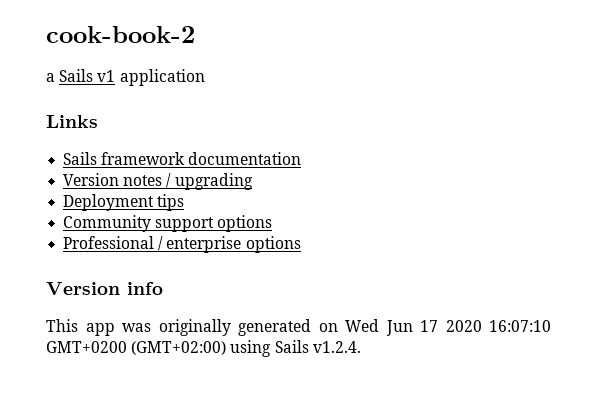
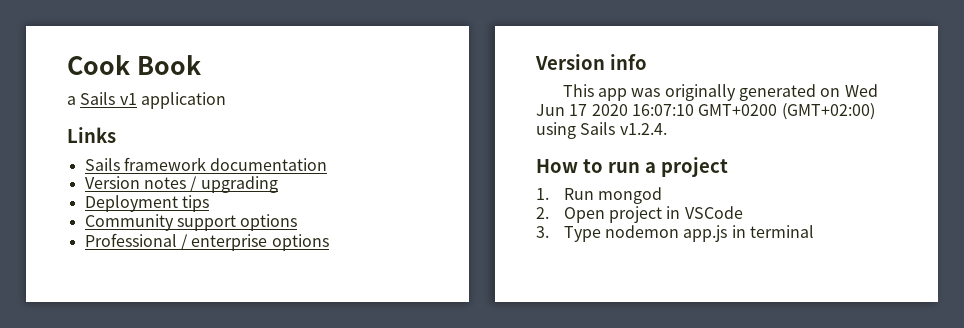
- cook-book-2
+ Cook Book
+ How to run a project
+ 1. Run mongod
+ 2. Open project in VSCode
+ 3. Type nodemon app.js in terminal

